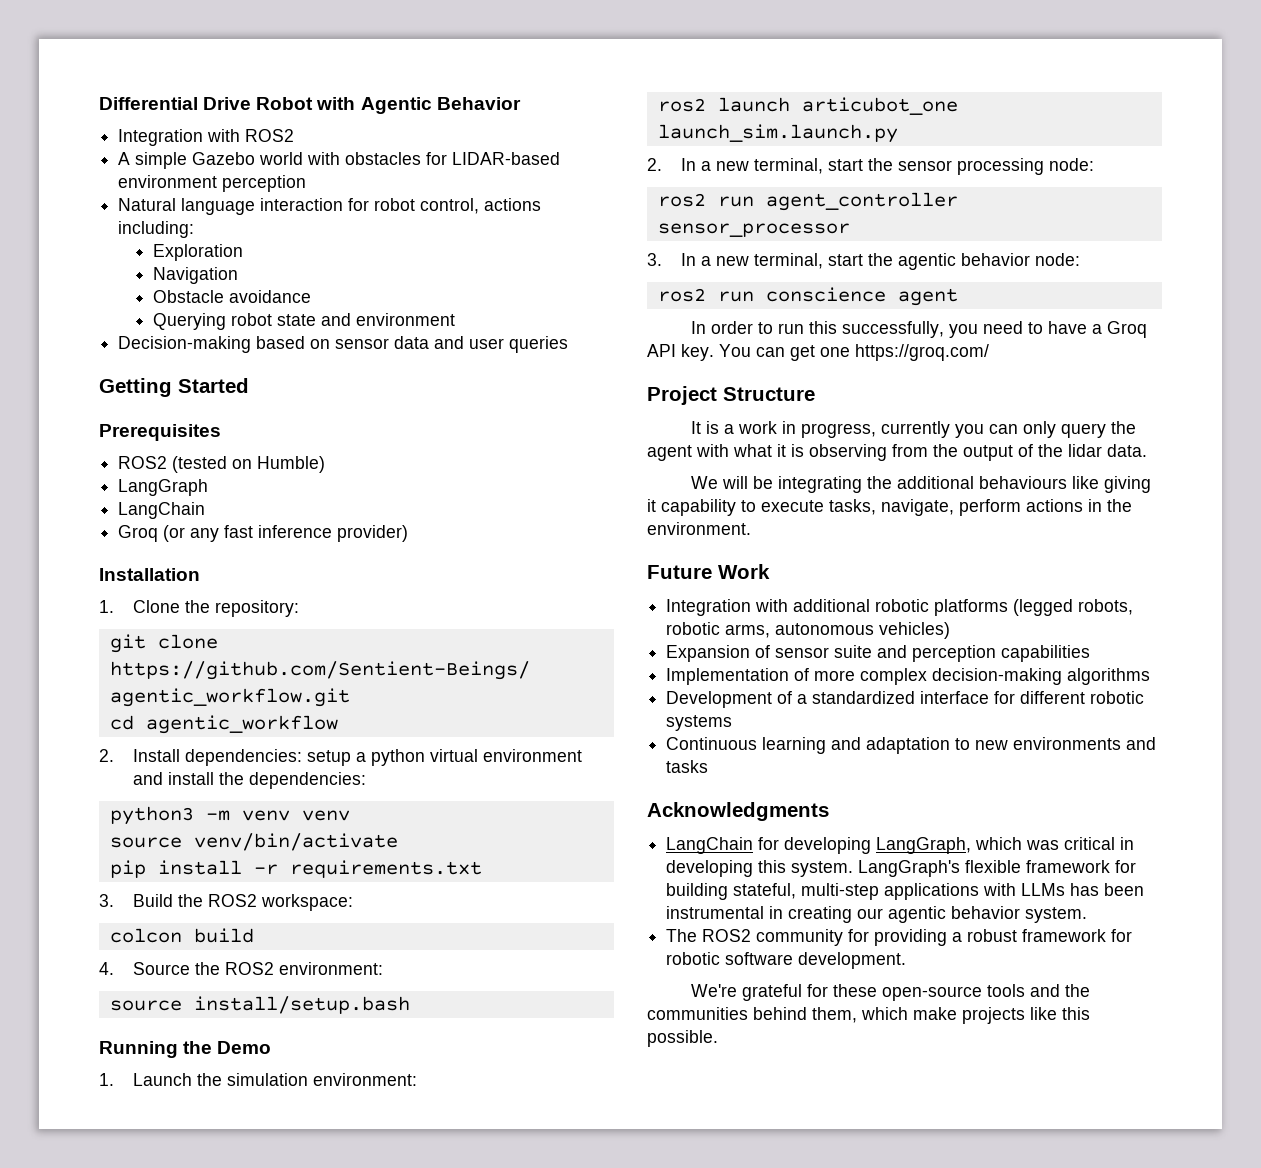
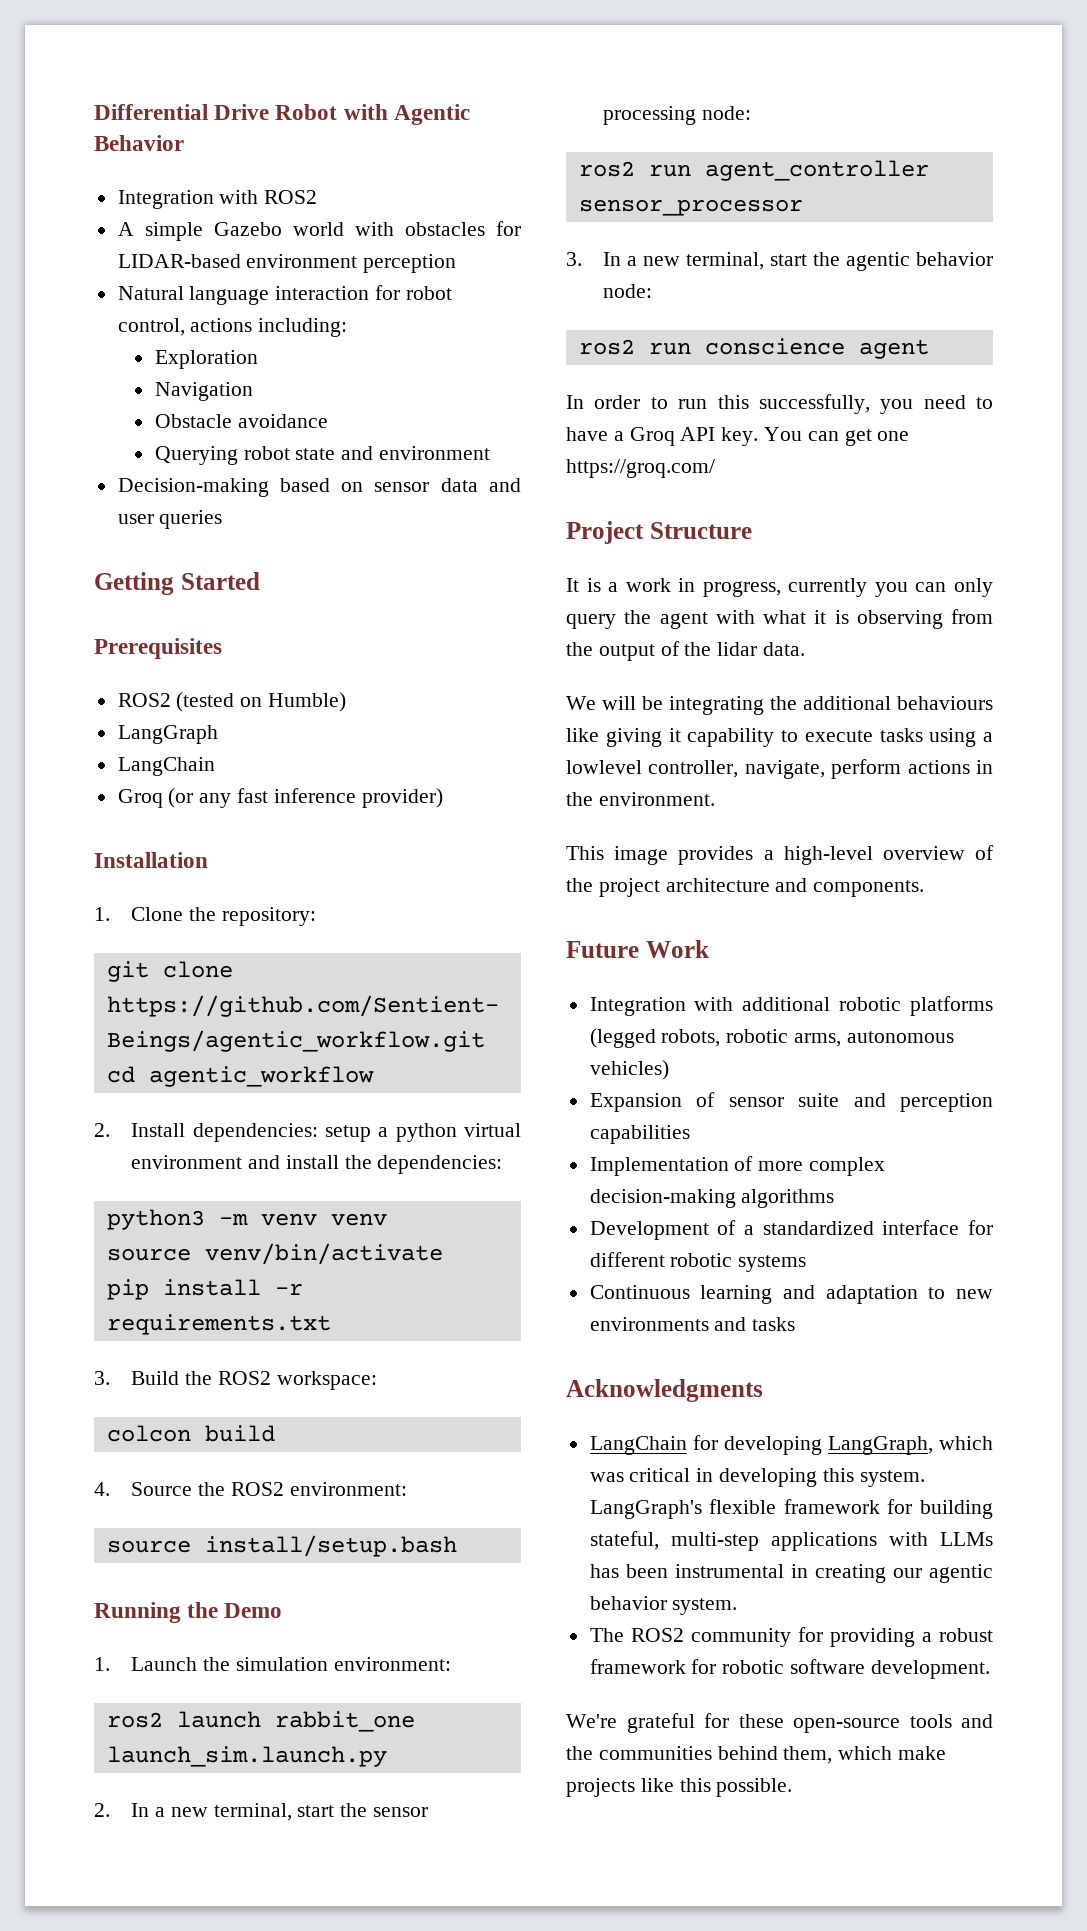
- ros2 launch articubot_one launch_sim.launch.py
+ ros2 launch rabbit_one launch_sim.launch.py
- We will be integrating the additional behaviours like giving it capability to execute tasks, navigate, perform actions in the environment.
+ We will be integrating the additional behaviours like giving it capability to execute tasks using a lowlevel controller, navigate, perform actions in the environment.
+ This image provides a high-level overview of the project architecture and components.

